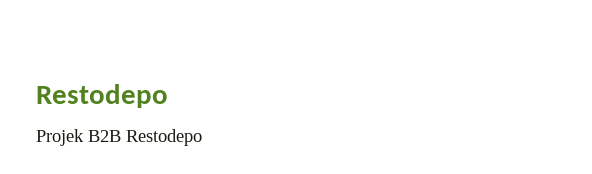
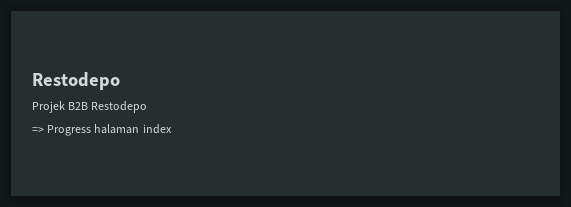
+ => Progress halaman index

